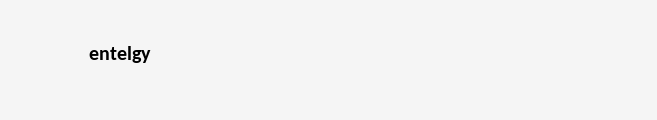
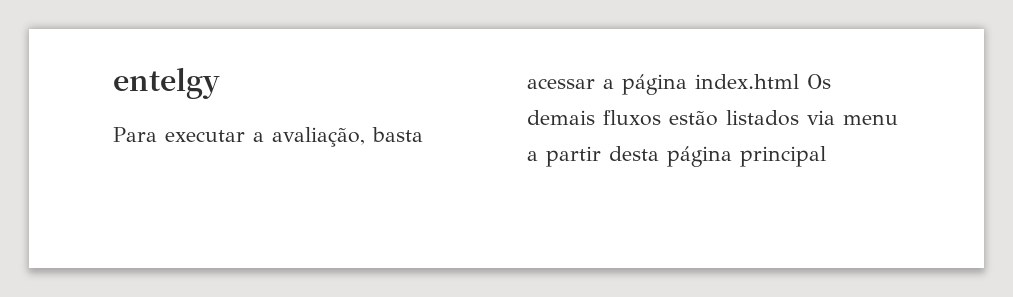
+ Para executar a avaliação, basta acessar a página index.html Os demais fluxos estão listados via menu a partir desta página principal

